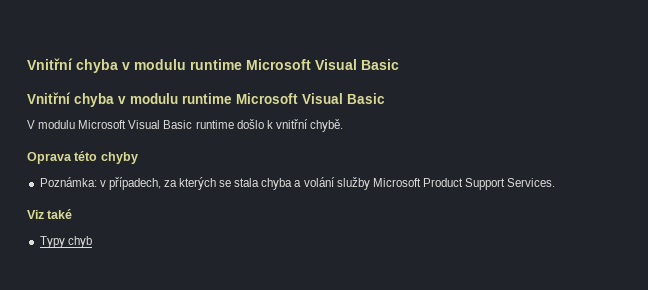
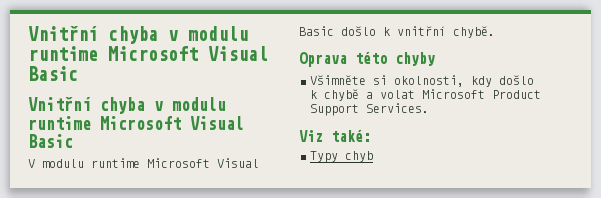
- V modulu Microsoft Visual Basic runtime došlo k vnitřní chybě.
+ V modulu runtime Microsoft Visual Basic došlo k vnitřní chybě.
- Poznámka: v případech, za kterých se stala chyba a volání služby Microsoft Product Support Services.
+ Všimněte si okolnosti, kdy došlo k chybě a volat Microsoft Product Support Services.
- Viz také
+ Viz také:

